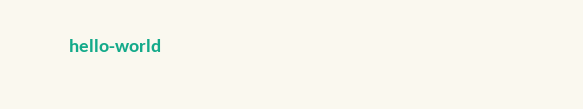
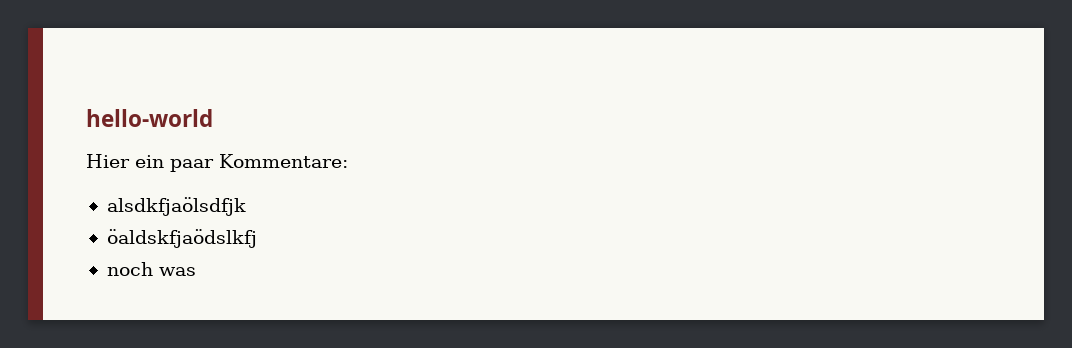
+ Hier ein paar Kommentare:
+ alsdkfjaölsdfjk
+ öaldskfjaödslkfj
+ noch was

